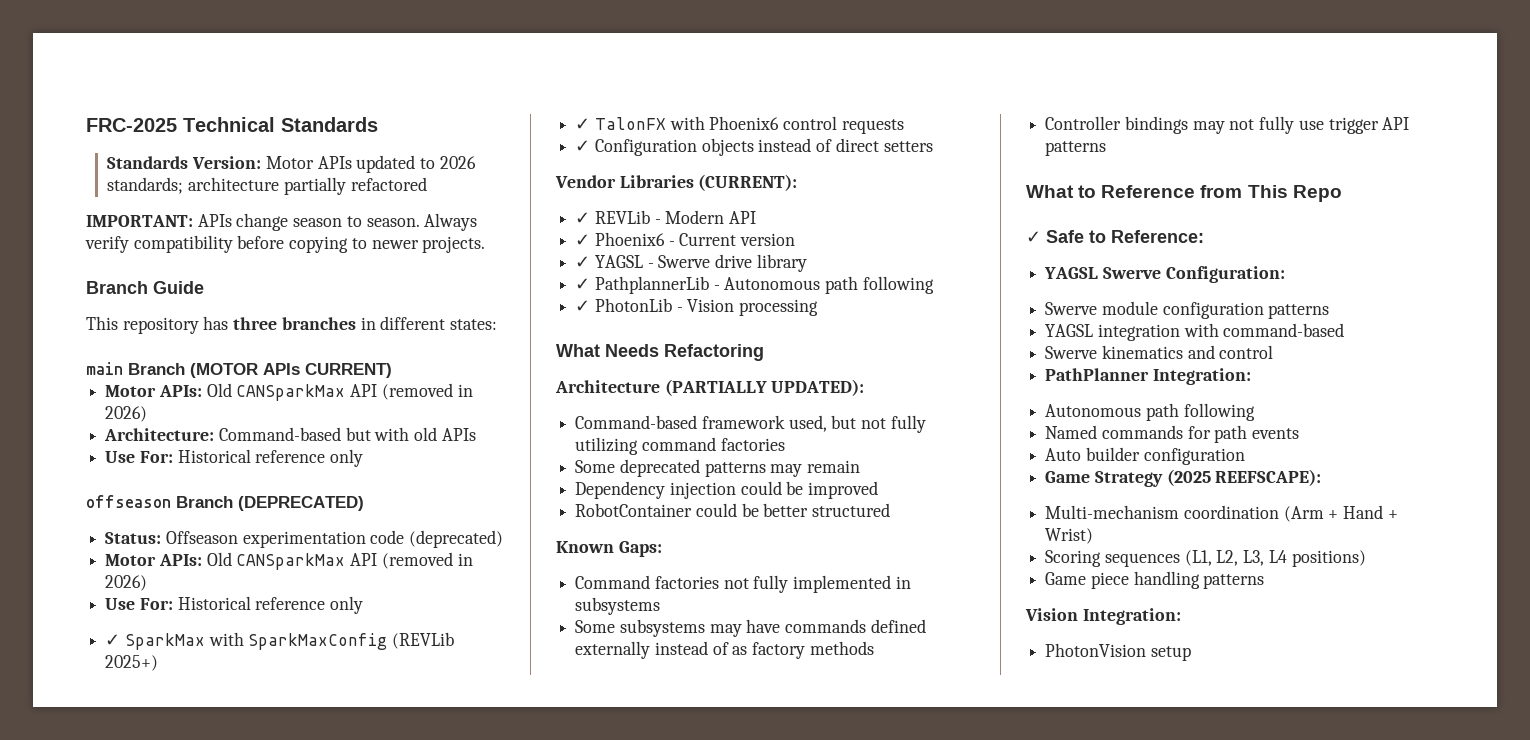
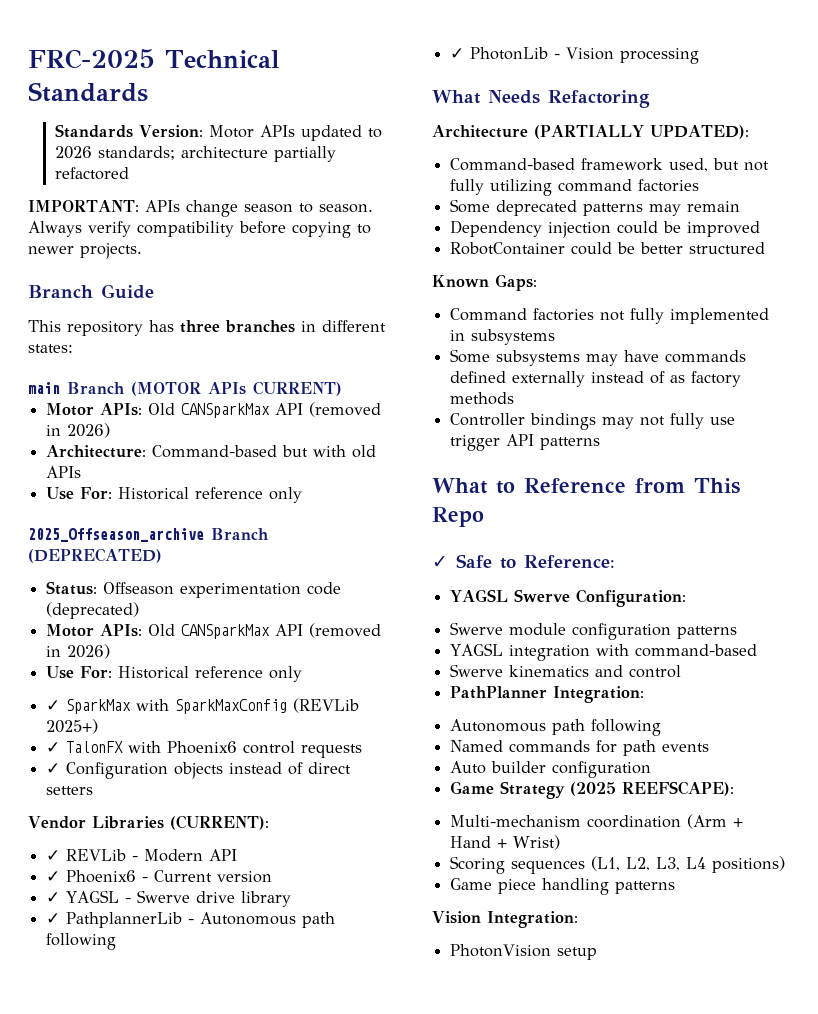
- offseason Branch (DEPRECATED)
+ 2025_Offseason_archive Branch (DEPRECATED)

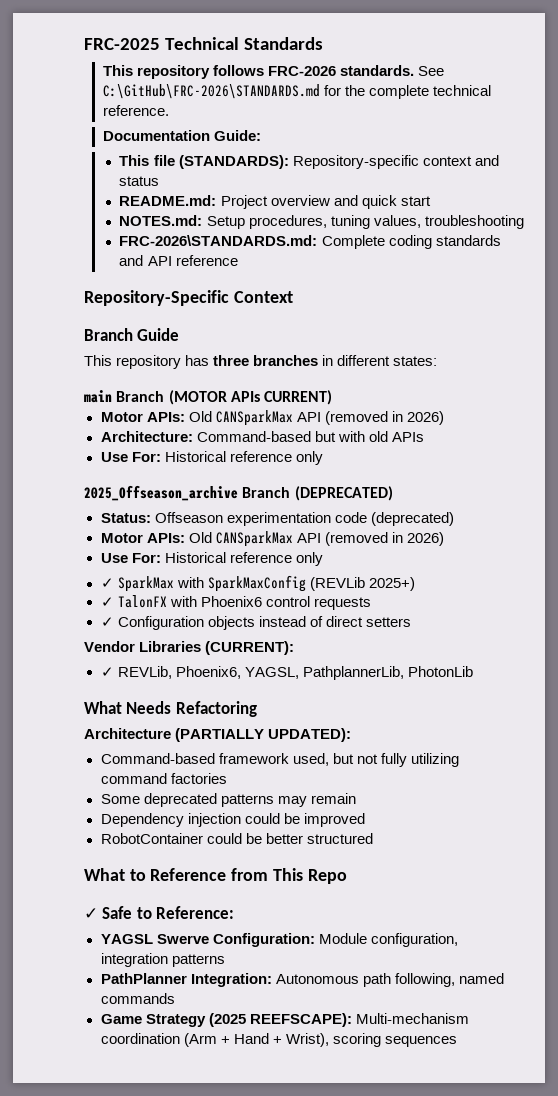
- Standards Version: Motor APIs updated to 2026 standards; architecture partially refactored
- IMPORTANT: APIs change season to season. Always verify compatibility before copying to newer projects.
+ This repository follows FRC-2026 standards. See C:\GitHub\FRC-2026\STANDARDS.md for the complete technical reference.
+ Documentation Guide:
+ This file (STANDARDS): Repository-specific context and status
+ README.md: Project overview and quick start
+ NOTES.md: Setup procedures, tuning values, troubleshooting
+ FRC-2026\STANDARDS.md: Complete coding standards and API reference
+ Repository-Specific Context
- ✓ REVLib - Modern API
- ✓ Phoenix6 - Current version
- ✓ YAGSL - Swerve drive library
- ✓ PathplannerLib - Autonomous path following
- ✓ PhotonLib - Vision processing
+ ✓ REVLib, Phoenix6, YAGSL, PathplannerLib, PhotonLib
- Known Gaps:
- Command factories not fully implemented in subsystems
- Some subsystems may have commands defined externally instead of as factory methods
- Controller bindings may not fully use trigger API patterns
- YAGSL Swerve Configuration:
- Swerve module configuration patterns
- YAGSL integration with command-based
- Swerve kinematics and control
+ YAGSL Swerve Configuration: Module configuration, integration patterns
- PathPlanner Integration:
- Autonomous path following
- Named commands for path events
- Auto builder configuration
+ PathPlanner Integration: Autonomous path following, named commands
- Game Strategy (2025 REEFSCAPE):
- Multi-mechanism coordination (Arm + Hand + Wrist)
- Scoring sequences (L1, L2, L3, L4 positions)
- Game piece handling patterns
- Vision Integration:
- PhotonVision setup
+ Game Strategy (2025 REEFSCAPE): Multi-mechanism coordination (Arm + Hand + Wrist), scoring sequences

